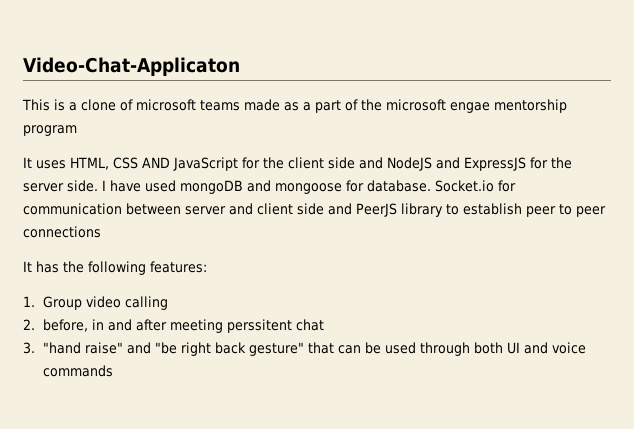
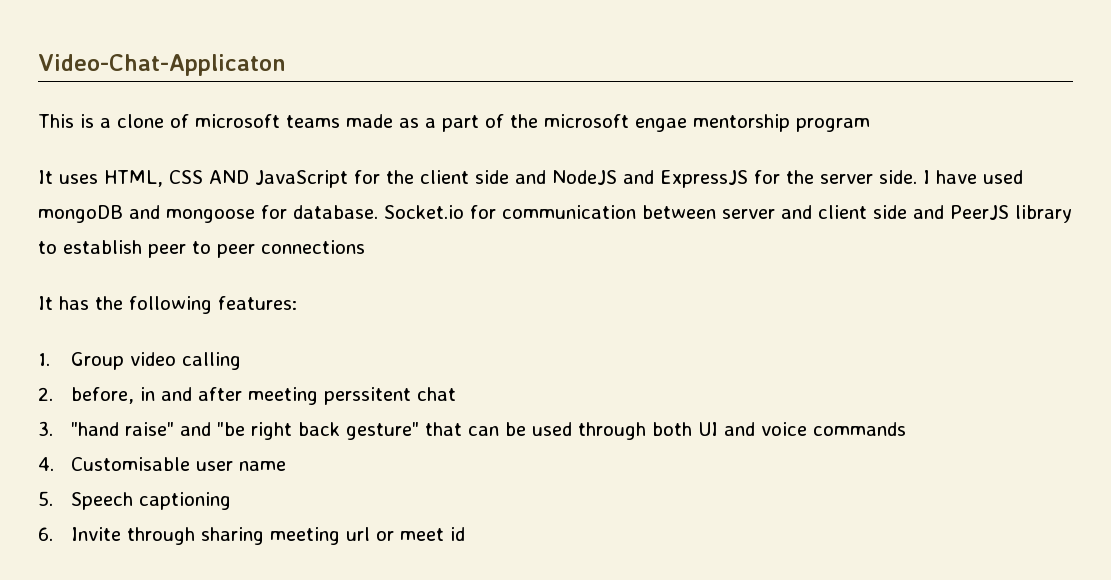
+ 4. Customisable user name
+ 5. Speech captioning
+ 6. Invite through sharing meeting url or meet id

